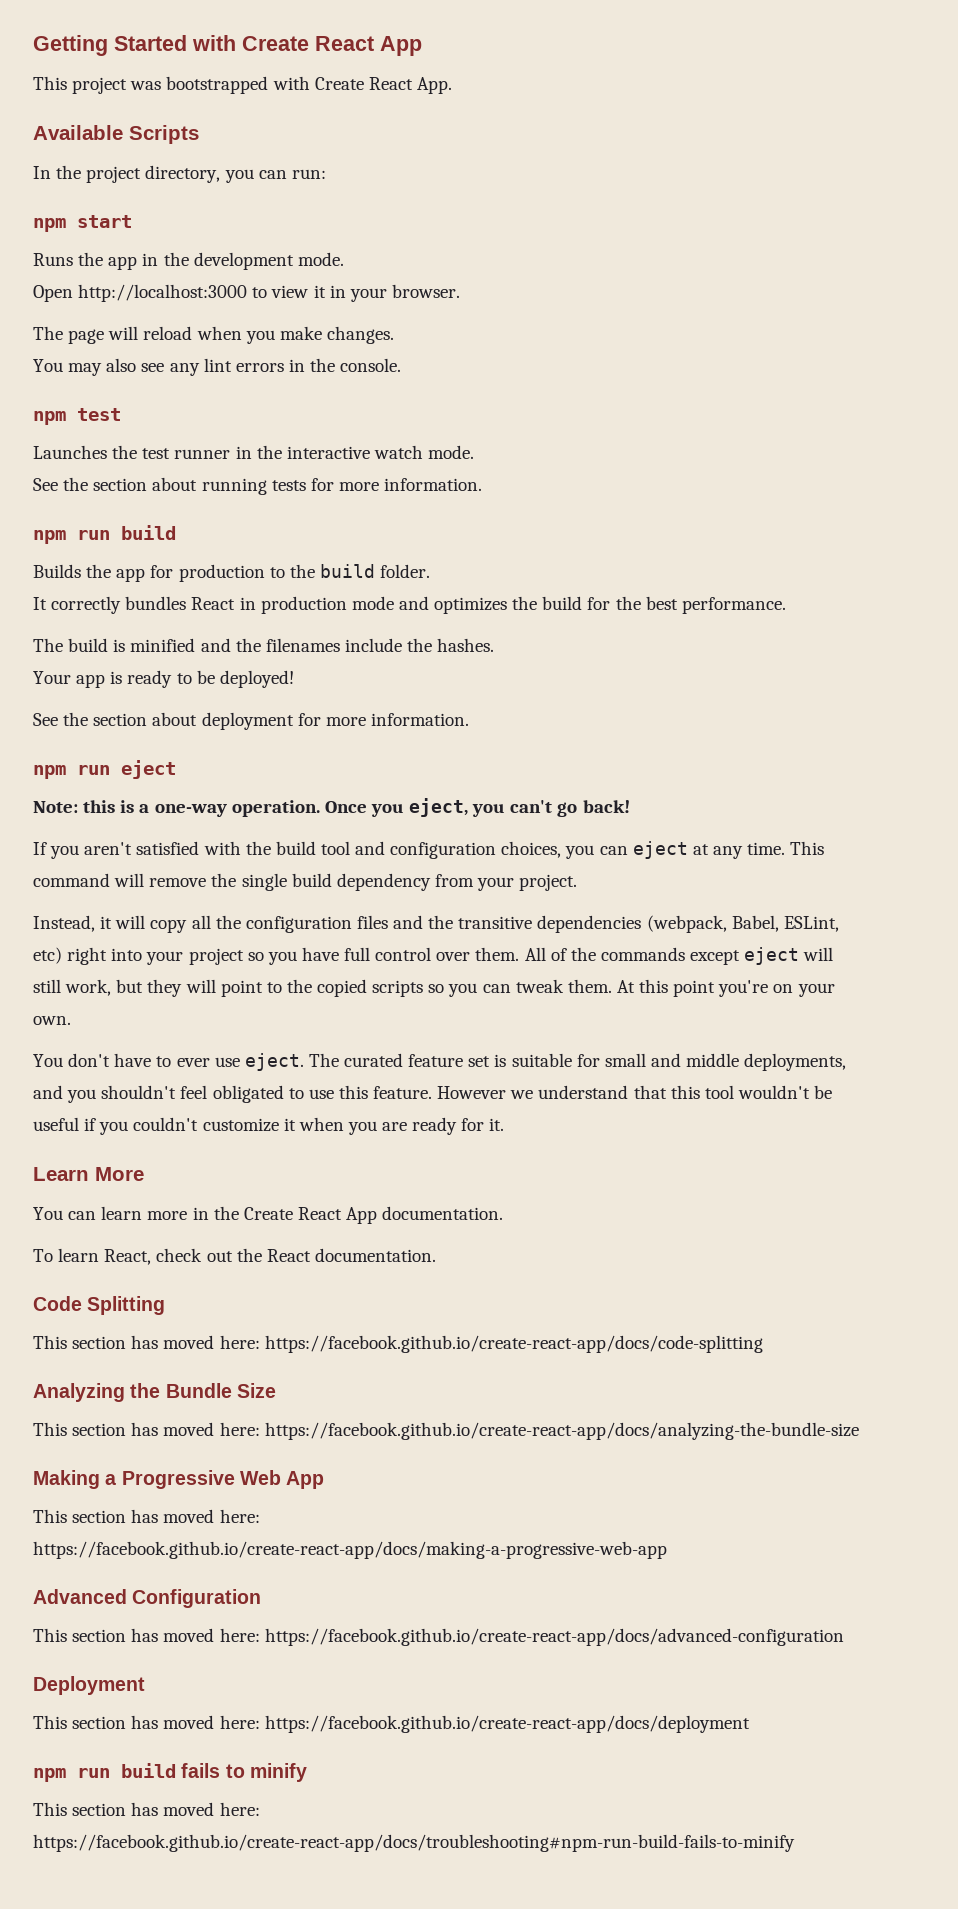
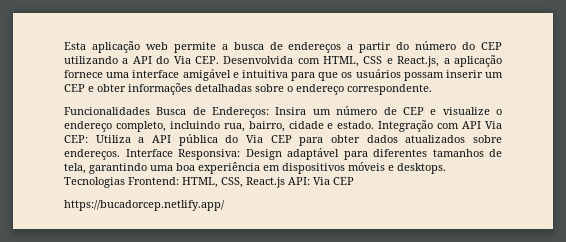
- Getting Started with Create React App
- This project was bootstrapped with Create React App.
- Available Scripts
- In the project directory, you can run:
- npm start
- Runs the app in the development mode.
- Open http://localhost:3000 to view it in your browser.
- The page will reload when you make changes.
- You may also see any lint errors in the console.
- npm test
- Launches the test runner in the interactive watch mode.
- See the section about running tests for more information.
- npm run build
- Builds the app for production to the build folder.
- It correctly bundles React in production mode and optimizes the build for the best performance.
- The build is minified and the filenames include the hashes.
- Your app is ready to be deployed!
- See the section about deployment for more information.
- npm run eject
- Note: this is a one-way operation. Once you eject, you can't go back!
- If you aren't satisfied with the build tool and configuration choices, you can eject at any time. This command will remove the single build dependency from your project.
- Instead, it will copy all the configuration files and the transitive dependencies (webpack, Babel, ESLint, etc) right into your project so you have full control over them. All of the commands except eject will still work, but they will point to the copied scripts so you can tweak them. At this point you're on your own.
- You don't have to ever use eject. The curated feature set is suitable for small and middle deployments, and you shouldn't feel obligated to use this feature. However we understand that this tool wouldn't be useful if you couldn't customize it when you are ready for it.
- Learn More
- You can learn more in the Create React App documentation.
- To learn React, check out the React documentation.
- Code Splitting
- This section has moved here: https://facebook.github.io/create-react-app/docs/code-splitting
- Analyzing the Bundle Size
- This section has moved here: https://facebook.github.io/create-react-app/docs/analyzing-the-bundle-size
- Making a Progressive Web App
- This section has moved here: https://facebook.github.io/create-react-app/docs/making-a-progressive-web-app
- Advanced Configuration
- This section has moved here: https://facebook.github.io/create-react-app/docs/advanced-configuration
- Deployment
- This section has moved here: https://facebook.github.io/create-react-app/docs/deployment
- npm run build fails to minify
- This section has moved here: https://facebook.github.io/create-react-app/docs/troubleshooting#npm-run-build-fails-to-minify
+ Esta aplicação web permite a busca de endereços a partir do número do CEP utilizando a API do Via CEP. Desenvolvida com HTML, CSS e React.js, a aplicação fornece uma interface amigável e intuitiva para que os usuários possam inserir um CEP e obter informações detalhadas sobre o endereço correspondente.
+ Funcionalidades Busca de Endereços: Insira um número de CEP e visualize o endereço completo, incluindo rua, bairro, cidade e estado. Integração com API Via CEP: Utiliza a API pública do Via CEP para obter dados atualizados sobre endereços. Interface Responsiva: Design adaptável para diferentes tamanhos de tela, garantindo uma boa experiência em dispositivos móveis e desktops. Tecnologias Frontend: HTML, CSS, React.js API: Via CEP
+ https://bucadorcep.netlify.app/

